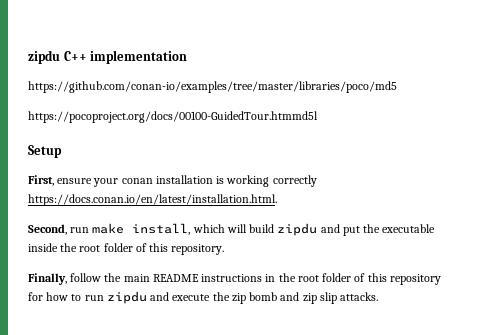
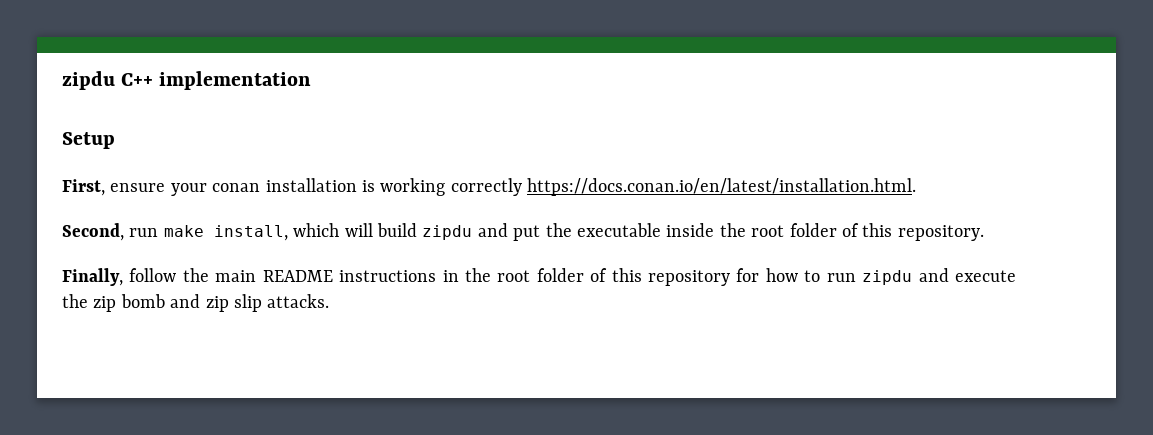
- https://github.com/conan-io/examples/tree/master/libraries/poco/md5
- https://pocoproject.org/docs/00100-GuidedTour.htmmd5l

